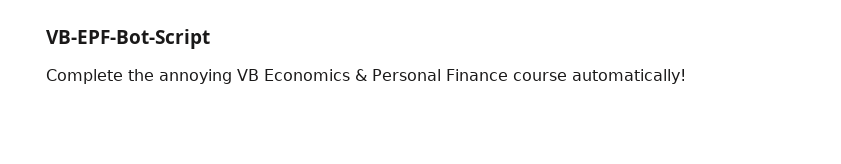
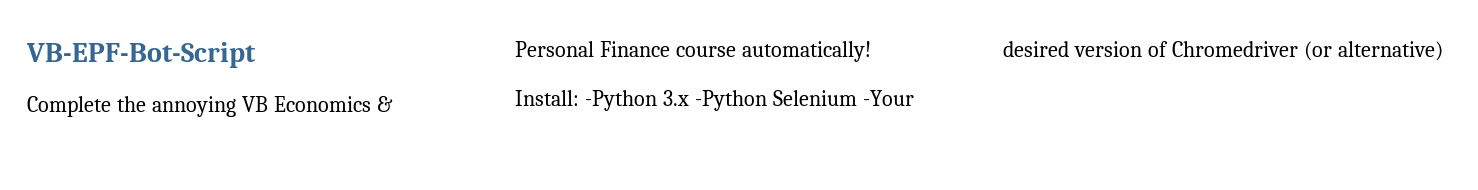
+ Install: -Python 3.x -Python Selenium -Your desired version of Chromedriver (or alternative)

